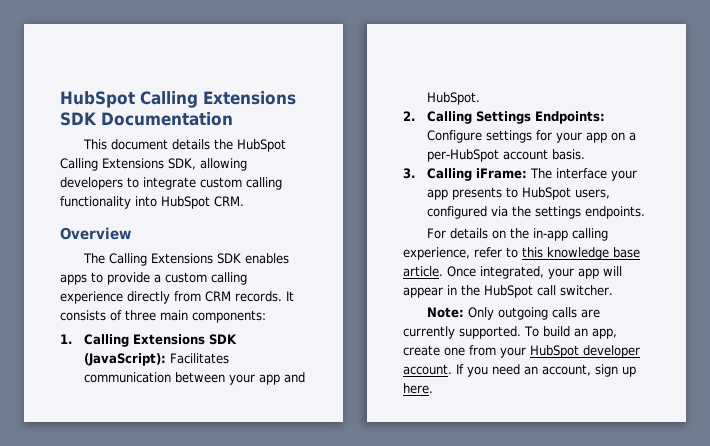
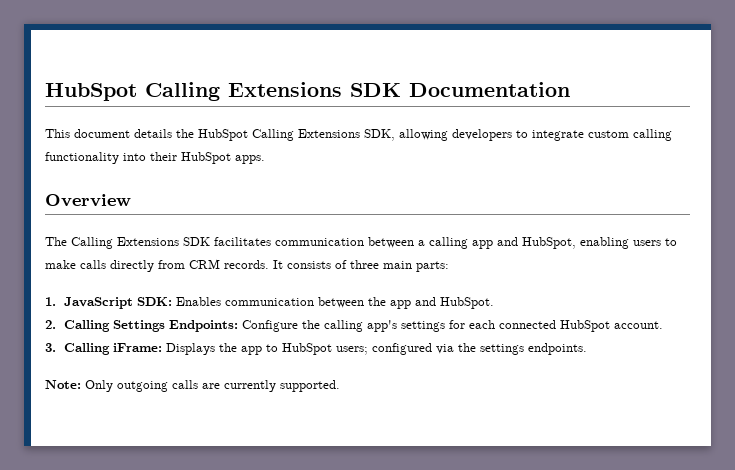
- This document details the HubSpot Calling Extensions SDK, allowing developers to integrate custom calling functionality into HubSpot CRM.
+ This document details the HubSpot Calling Extensions SDK, allowing developers to integrate custom calling functionality into their HubSpot apps.
- The Calling Extensions SDK enables apps to provide a custom calling experience directly from CRM records.
+ The Calling Extensions SDK facilitates communication between a calling app and HubSpot, enabling users to make calls directly from CRM records.
- It consists of three main components:
+ It consists of three main parts:
- 1. Calling Extensions SDK (JavaScript): Facilitates communication between your app and HubSpot.
+ 1. JavaScript SDK: Enables communication between the app and HubSpot.
- 2. Calling Settings Endpoints: Configure settings for your app on a per-HubSpot account basis.
- 3. Calling iFrame: The interface your app presents to HubSpot users, configured via the settings endpoints.
+ 2. Calling Settings Endpoints: Configure the calling app's settings for each connected HubSpot account.
+ 3. Calling iFrame: Displays the app to HubSpot users; configured via the settings endpoints.
- For details on the in-app calling experience, refer to this knowledge base article. Once integrated, your app will appear in the HubSpot call switcher.
- To build an app, create one from your HubSpot developer account. If you need an account, sign up here.

